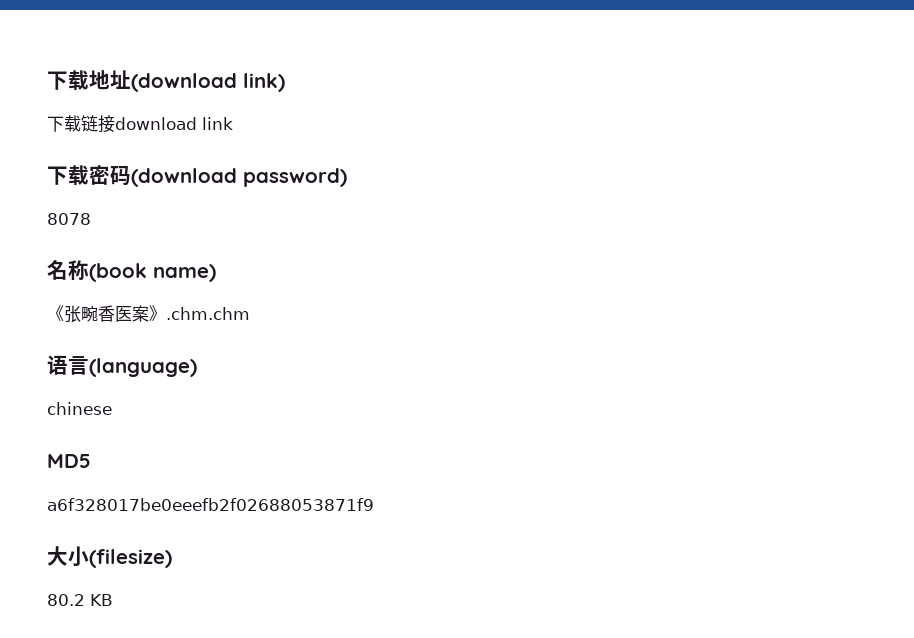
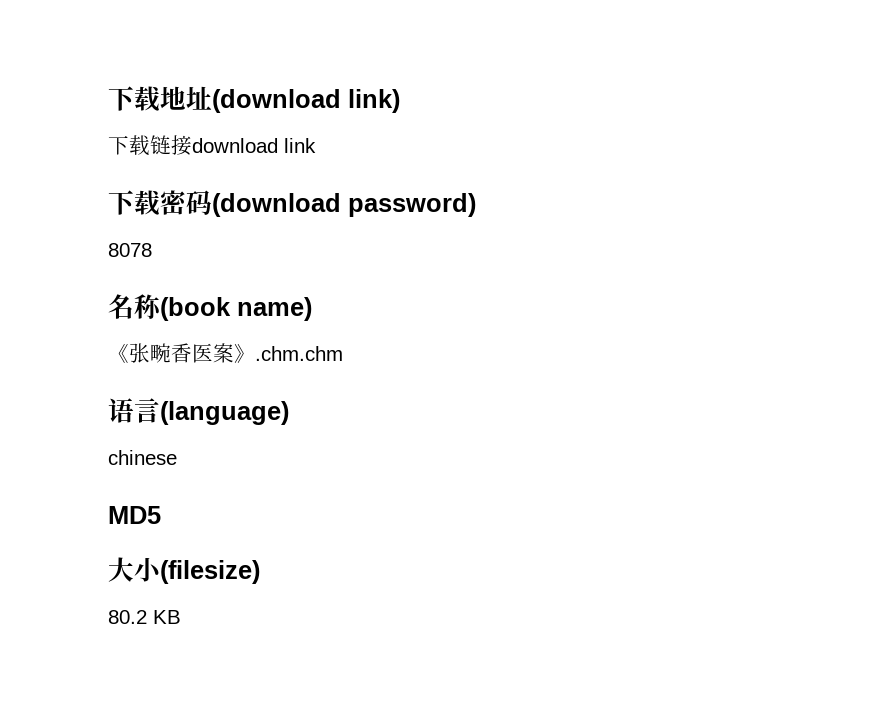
- a6f328017be0eeefb2f02688053871f9

